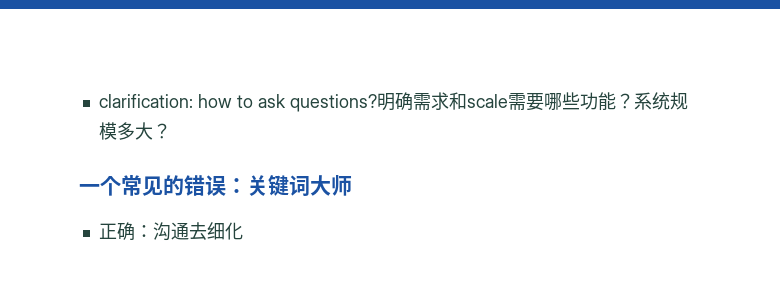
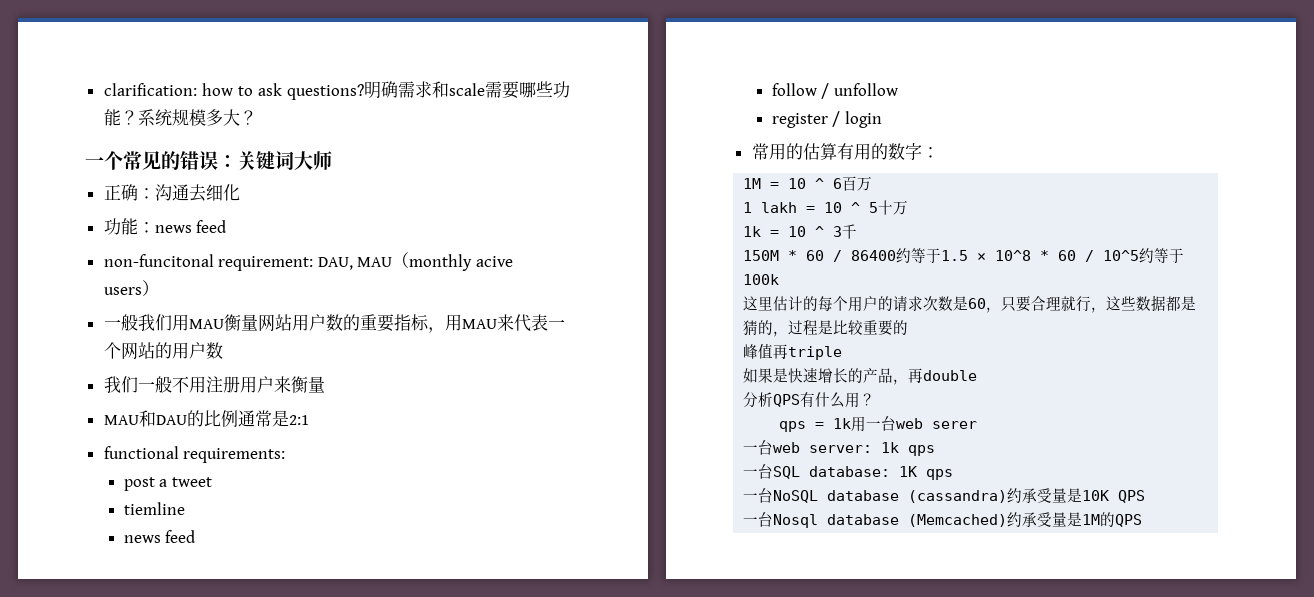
+ 功能：news feed
+ non-funcitonal requirement: DAU, MAU（monthly acive users）
+ 一般我们用MAU衡量网站用户数的重要指标，用MAU来代表一个网站的用户数
+ 我们一般不用注册用户来衡量
+ MAU和DAU的比例通常是2:1
+ functional requirements:
+ post a tweet
+ tiemline
+ news feed
+ follow / unfollow
+ register / login
+ 常用的估算有用的数字：
+ 1M = 10 ^ 6百万
+ 1 lakh = 10 ^ 5十万
+ 1k = 10 ^ 3千
+ 150M * 60 / 86400约等于1.5 × 10^8 * 60 / 10^5约等于100k
+ 这里估计的每个用户的请求次数是60，只要合理就行，这些数据都是猜的，过程是比较重要的
+ 峰值再triple
+ 如果是快速增长的产品，再double
+ 分析QPS有什么用？
+ qps = 1k用一台web serer
+ 一台web server: 1k qps
+ 一台SQL database: 1K qps
+ 一台NoSQL database (cassandra)约承受量是10K QPS
+ 一台Nosql database (Memcached)约承受量是1M的QPS

